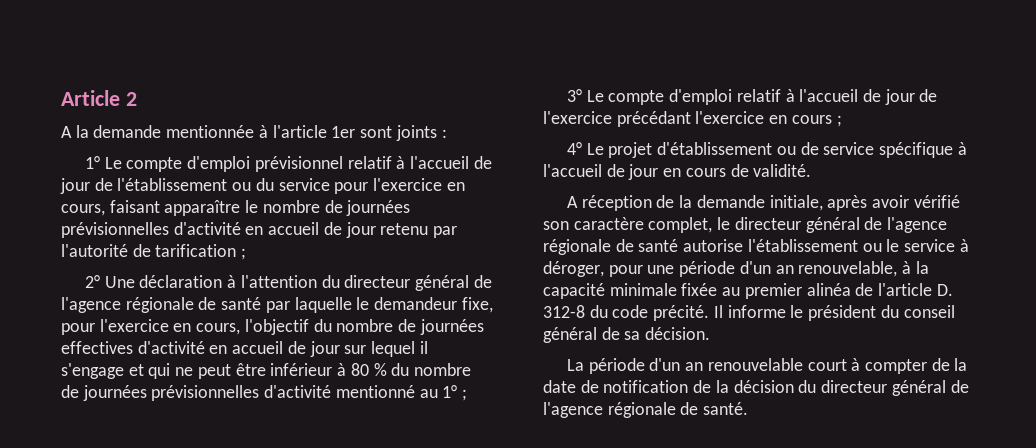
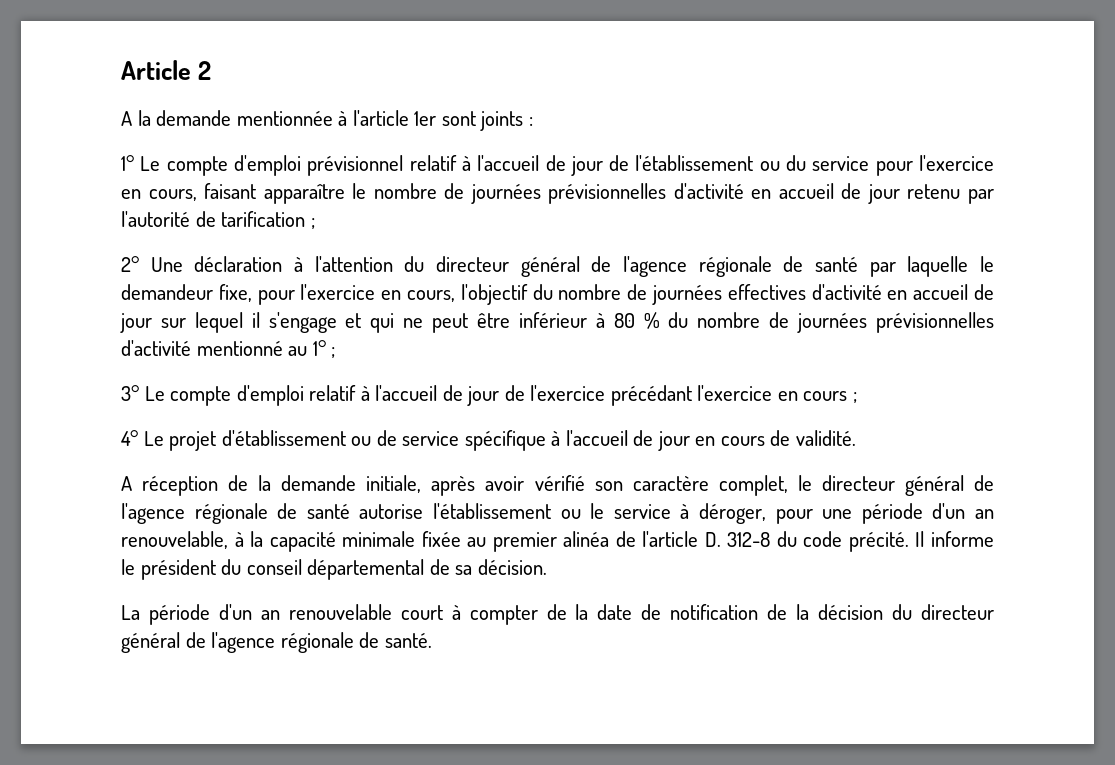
- Il informe le président du conseil général de sa décision.
+ Il informe le président du conseil départemental de sa décision.

